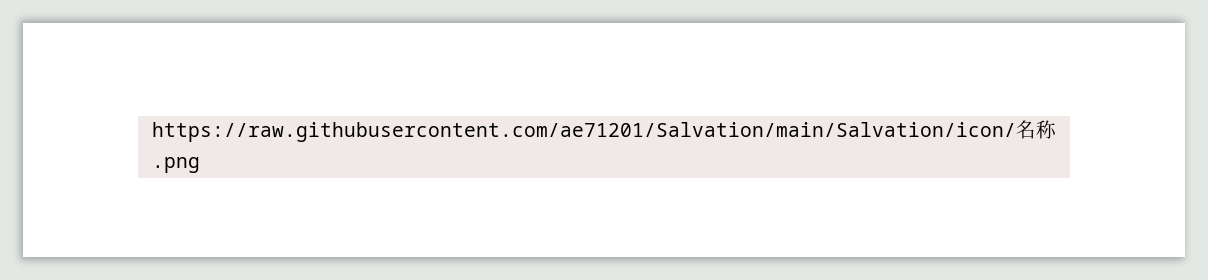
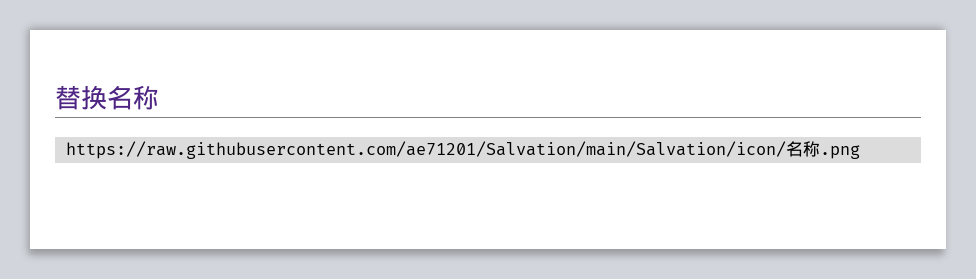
+ 替换名称

